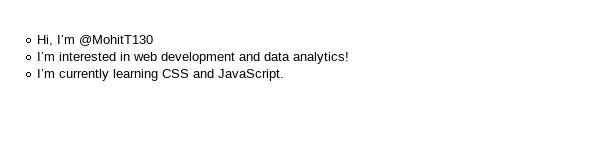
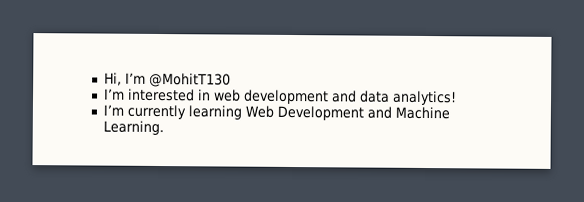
- I’m currently learning CSS and JavaScript.
+ I’m currently learning Web Development and Machine Learning.

